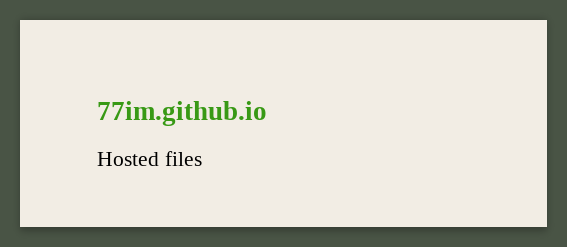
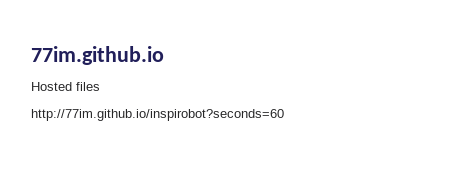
+ http://77im.github.io/inspirobot?seconds=60

